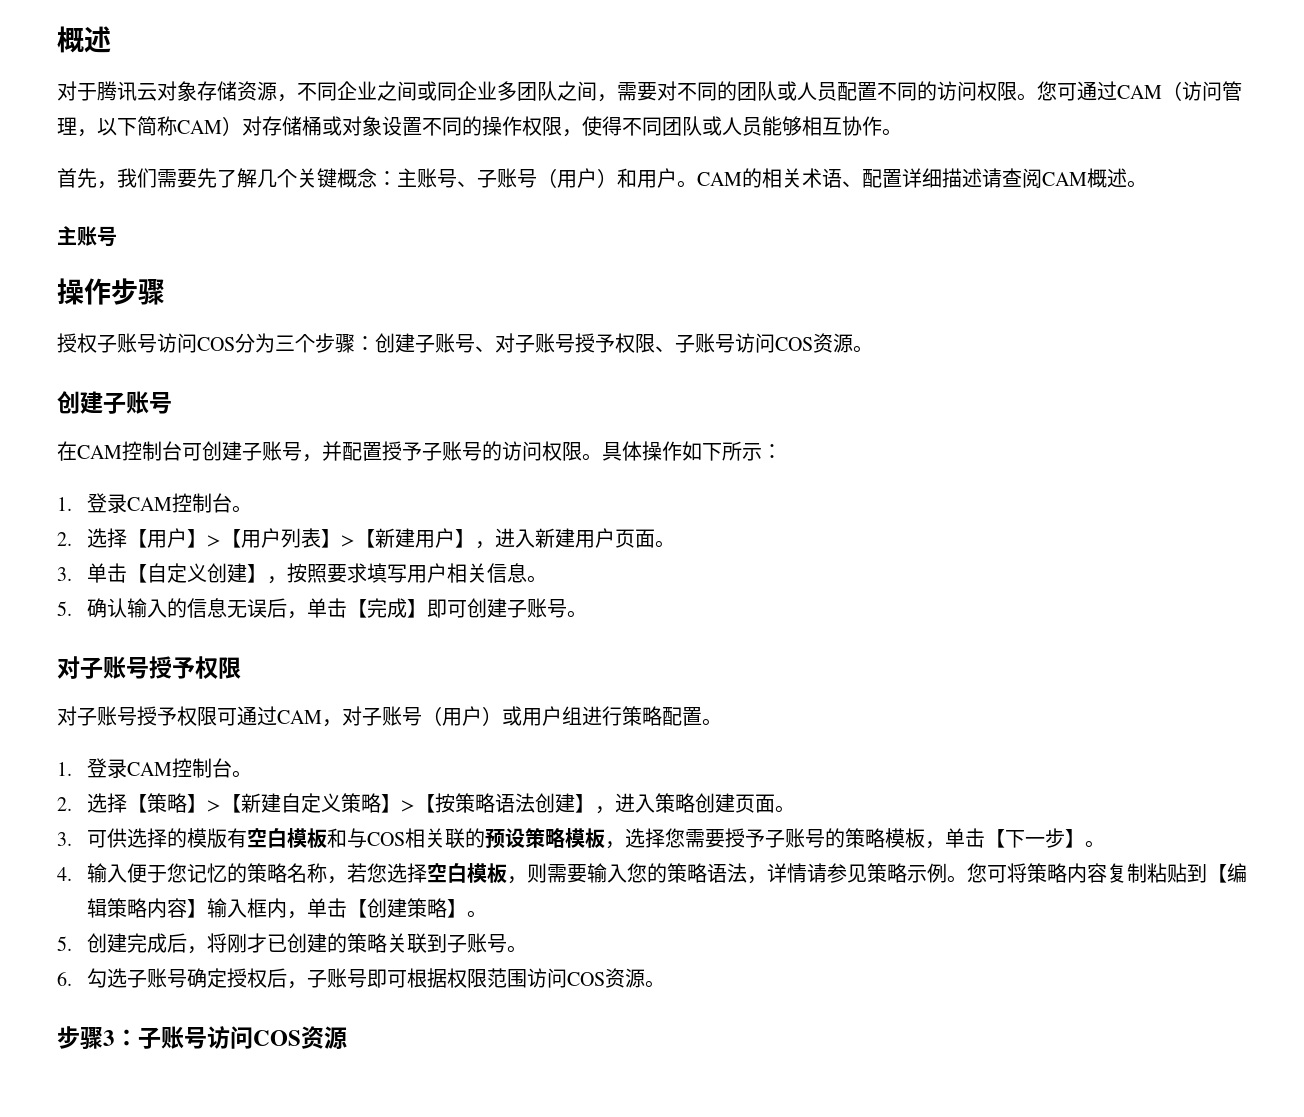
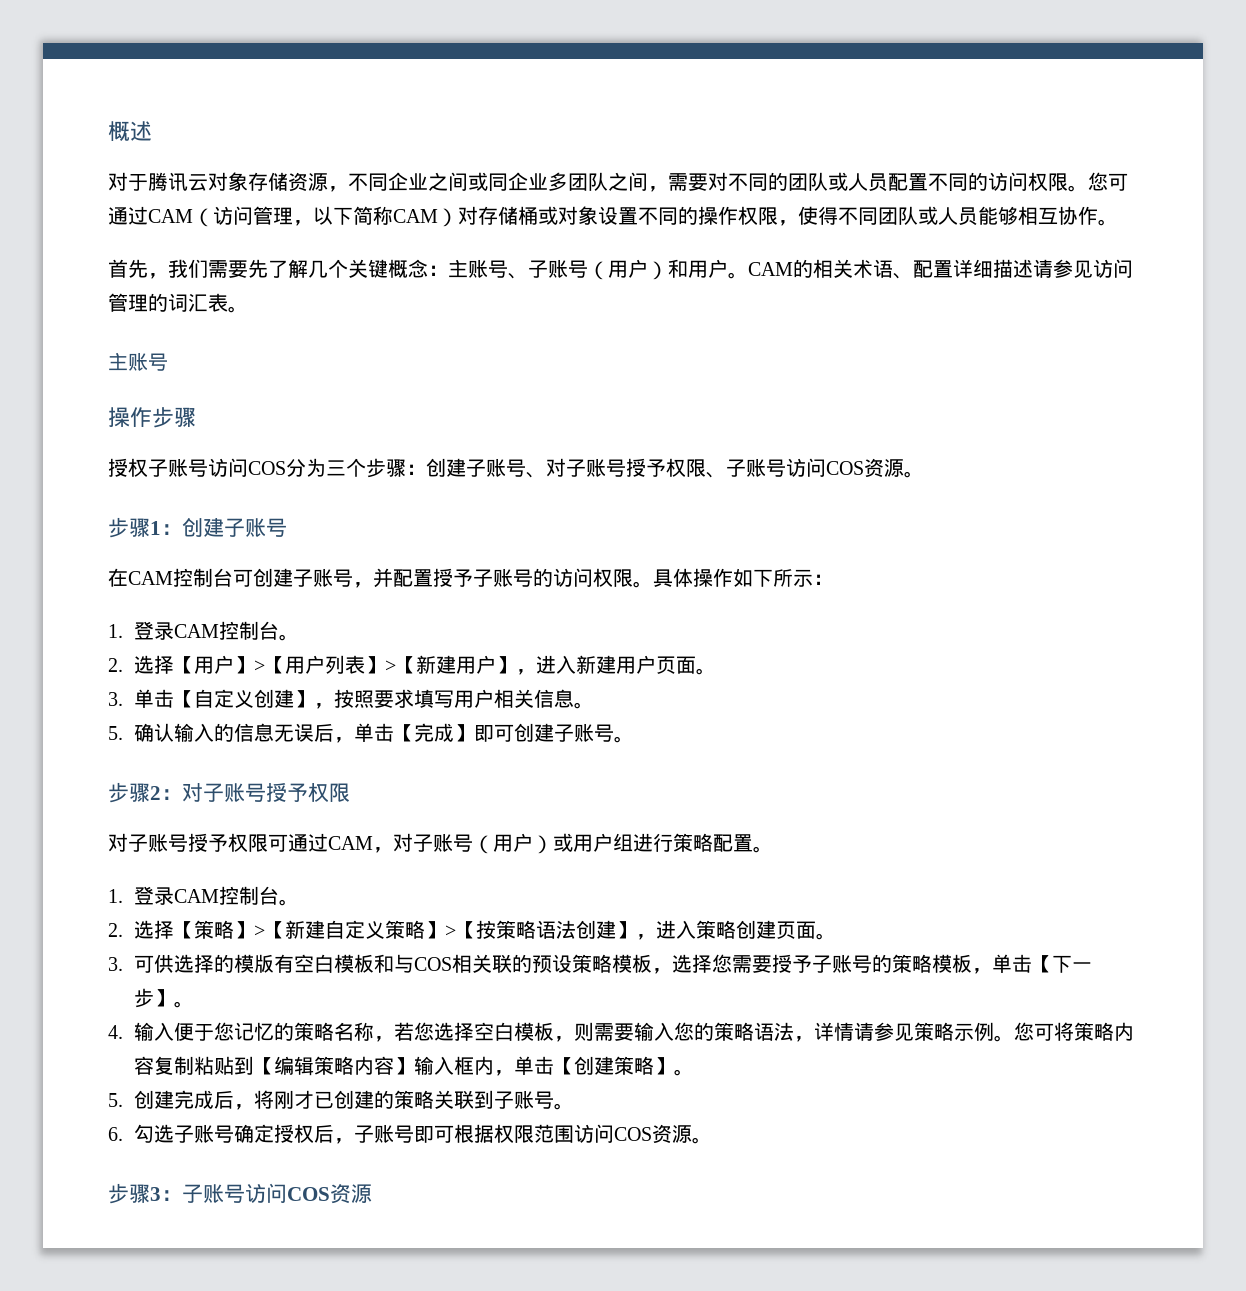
- CAM的相关术语、配置详细描述请查阅CAM概述。
+ CAM的相关术语、配置详细描述请参见访问管理的词汇表。
  授权子账号访问COS分为三个步骤：创建子账号、对子账号授予权限、子账号访问COS资源。
- 创建子账号
+ 步骤1：创建子账号
  5.确认输入的信息无误后，单击【完成】即可创建子账号。
- 对子账号授予权限
+ 步骤2：对子账号授予权限

